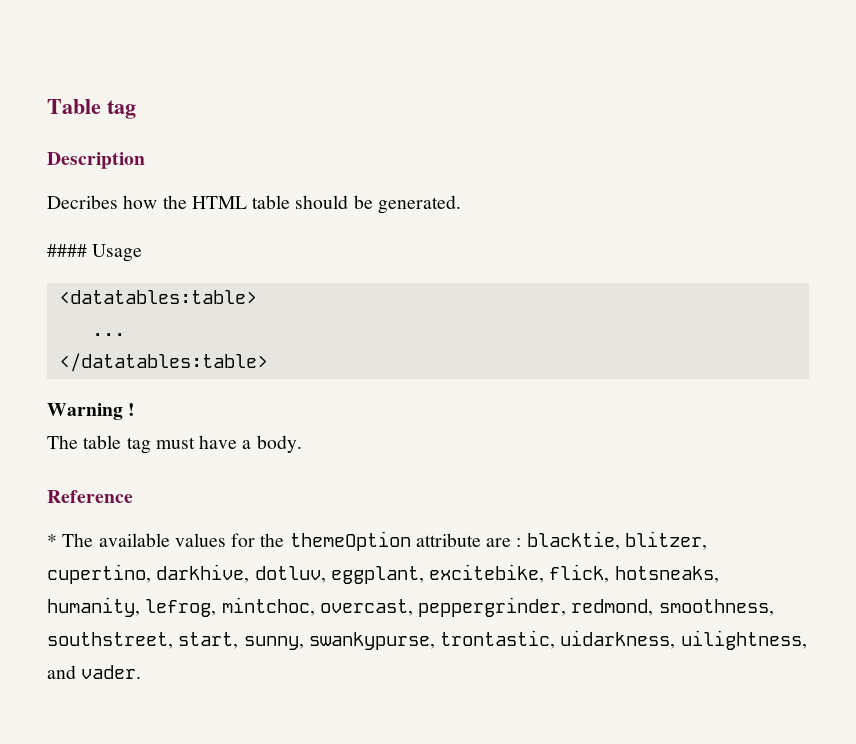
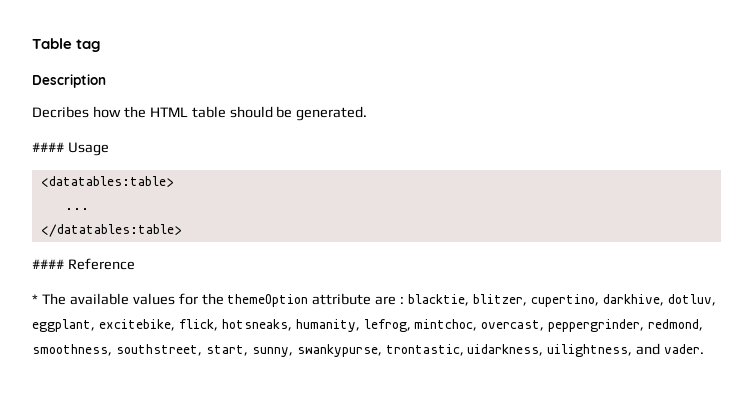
- Warning !
- The table tag must have a body.
- Reference
+ #### Reference

